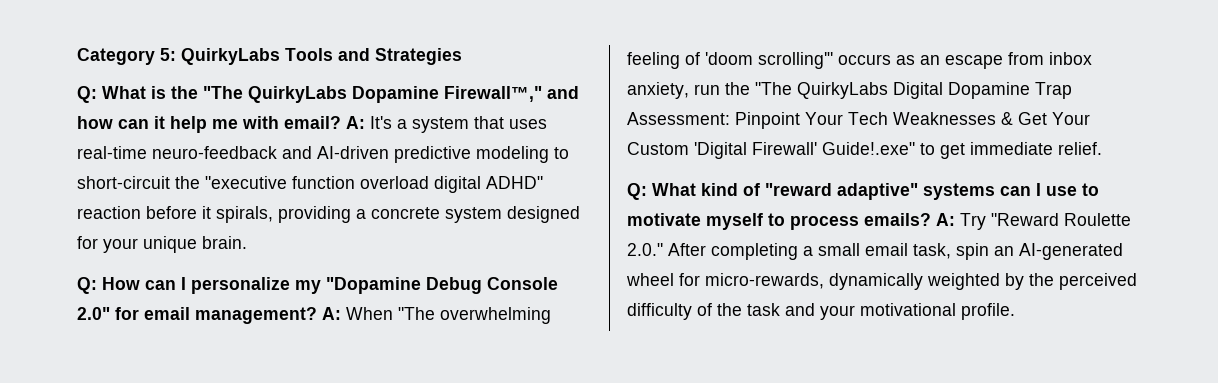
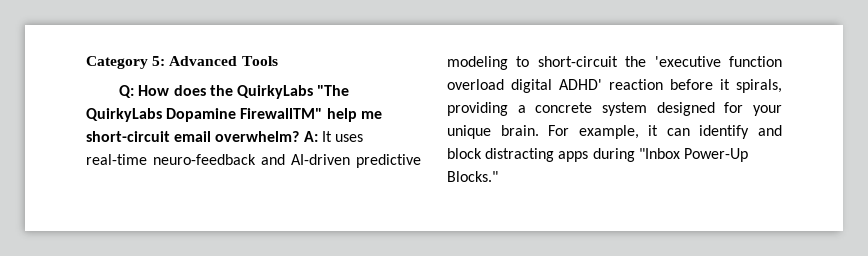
- Category 5: QuirkyLabs Tools and Strategies
- Q: What is the "The QuirkyLabs Dopamine Firewall™," and how can it help me with email? A: It's a system that uses real-time neuro-feedback and AI-driven predictive modeling to short-circuit the "executive function overload digital ADHD" reaction before it spirals, providing a concrete system designed for your unique brain.
- Q: How can I personalize my "Dopamine Debug Console 2.0" for email management? A: When "The overwhelming feeling of 'doom scrolling'" occurs as an escape from inbox anxiety, run the "The QuirkyLabs Digital Dopamine Trap Assessment: Pinpoint Your Tech Weaknesses & Get Your Custom 'Digital Firewall' Guide!.exe" to get immediate relief.
- Q: What kind of "reward adaptive" systems can I use to motivate myself to process emails? A: Try "Reward Roulette 2.0." After completing a small email task, spin an AI-generated wheel for micro-rewards, dynamically weighted by the perceived difficulty of the task and your motivational profile.
+ Category 5: Advanced Tools
+ Q: How does the QuirkyLabs "The QuirkyLabs Dopamine FirewallTM" help me short-circuit email overwhelm? A: It uses real-time neuro-feedback and AI-driven predictive modeling to short-circuit the 'executive function overload digital ADHD' reaction before it spirals, providing a concrete system designed for your unique brain. For example, it can identify and block distracting apps during "Inbox Power-Up Blocks."

